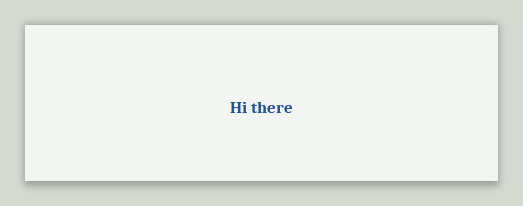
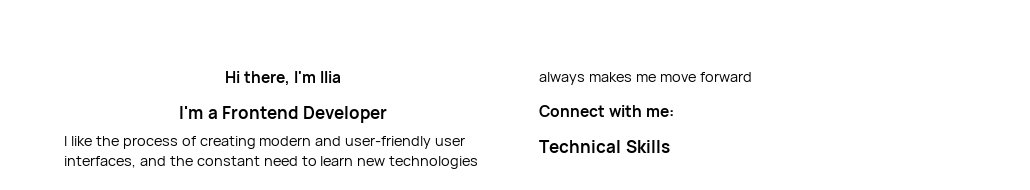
- Hi there
+ Hi there, I'm Ilia
+ I'm a Frontend Developer
+ I like the process of creating modern and user-friendly user interfaces, and the constant need to learn new technologies always makes me move forward
+ Connect with me:
+ Technical Skills

